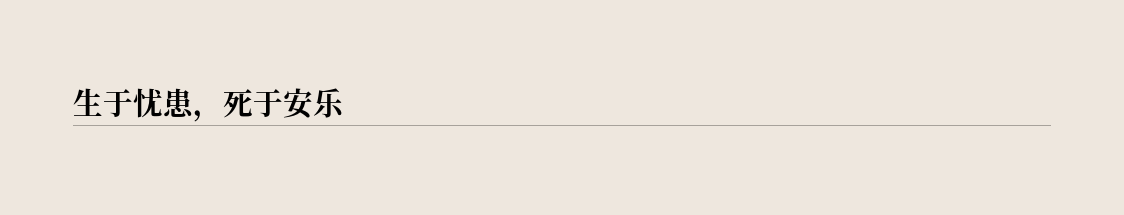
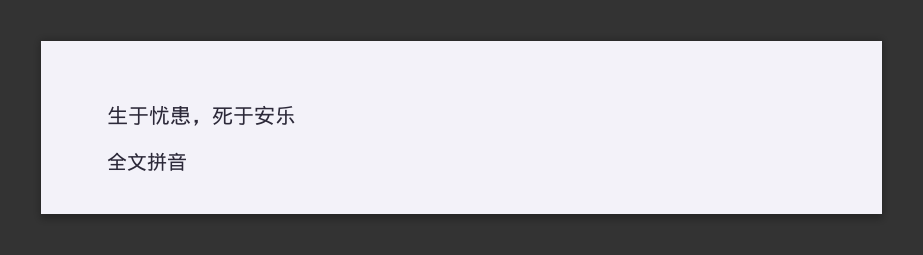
+ 全文拼音

